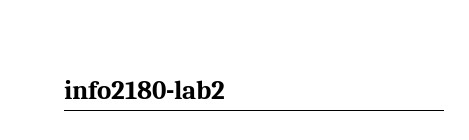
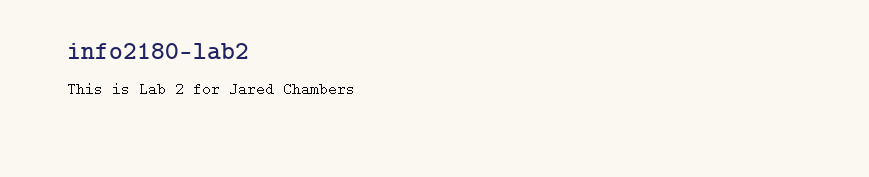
+ This is Lab 2 for Jared Chambers

